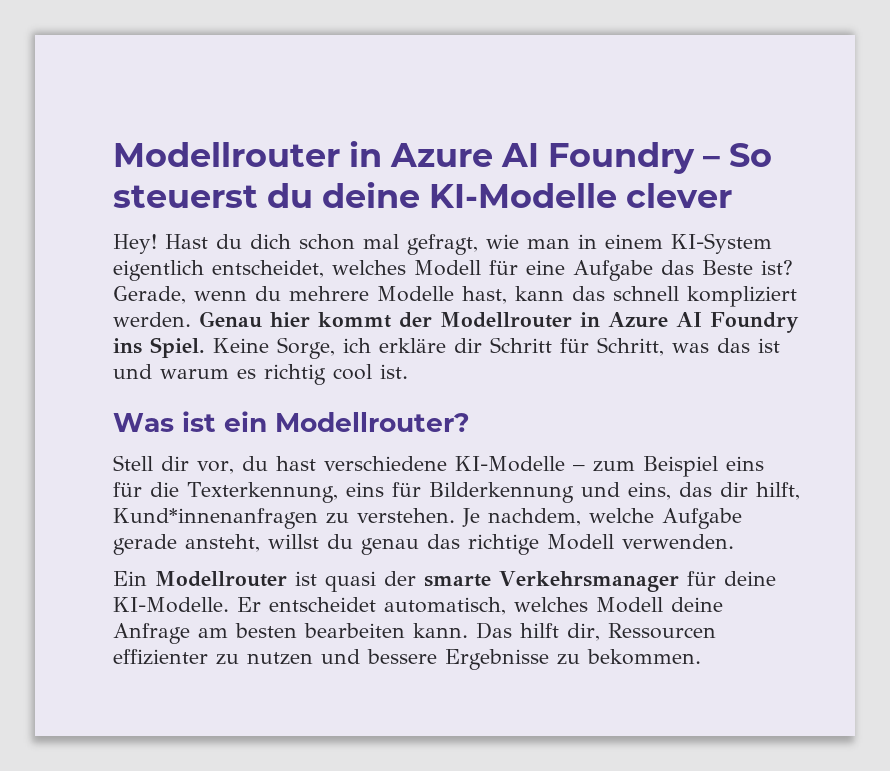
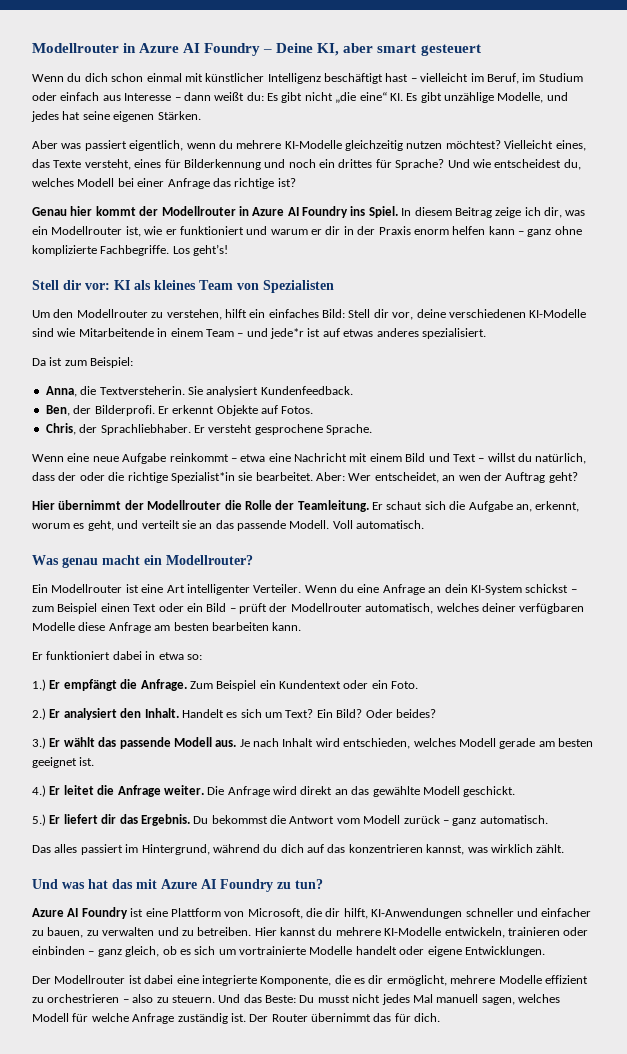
- Modellrouter in Azure AI Foundry – So steuerst du deine KI-Modelle clever
- Hey! Hast du dich schon mal gefragt, wie man in einem KI-System eigentlich entscheidet, welches Modell für eine Aufgabe das Beste ist? Gerade, wenn du mehrere Modelle hast, kann das schnell kompliziert werden. Genau hier kommt der Modellrouter in Azure AI Foundry ins Spiel.
+ Modellrouter in Azure AI Foundry – Deine KI, aber smart gesteuert
+ Wenn du dich schon einmal mit künstlicher Intelligenz beschäftigt hast – vielleicht im Beruf, im Studium oder einfach aus Interesse – dann weißt du: Es gibt nicht „die eine“ KI. Es gibt unzählige Modelle, und jedes hat seine eigenen Stärken.
+ Aber was passiert eigentlich, wenn du mehrere KI-Modelle gleichzeitig nutzen möchtest? Vielleicht eines, das Texte versteht, eines für Bilderkennung und noch ein drittes für Sprache? Und wie entscheidest du, welches Modell bei einer Anfrage das richtige ist?
+ Genau hier kommt der Modellrouter in Azure AI Foundry ins Spiel.
- Keine Sorge, ich erkläre dir Schritt für Schritt, was das ist und warum es richtig cool ist.
- Was ist ein Modellrouter?
- Stell dir vor, du hast verschiedene KI-Modelle – zum Beispiel eins für die Texterkennung, eins für Bilderkennung und eins, das dir hilft, Kund*innenanfragen zu verstehen. Je nachdem, welche Aufgabe gerade ansteht, willst du genau das richtige Modell verwenden.
- Ein Modellrouter ist quasi der smarte Verkehrsmanager für deine KI-Modelle. Er entscheidet automatisch, welches Modell deine Anfrage am besten bearbeiten kann. Das hilft dir, Ressourcen effizienter zu nutzen und bessere Ergebnisse zu bekommen.
+ In diesem Beitrag zeige ich dir, was ein Modellrouter ist, wie er funktioniert und warum er dir in der Praxis enorm helfen kann – ganz ohne komplizierte Fachbegriffe. Los geht’s!
+ Stell dir vor: KI als kleines Team von Spezialisten
+ Um den Modellrouter zu verstehen, hilft ein einfaches Bild: Stell dir vor, deine verschiedenen KI-Modelle sind wie Mitarbeitende in einem Team – und jede*r ist auf etwas anderes spezialisiert.
+ Da ist zum Beispiel:
+ Anna, die Textversteherin. Sie analysiert Kundenfeedback.
+ Ben, der Bilderprofi. Er erkennt Objekte auf Fotos.
+ Chris, der Sprachliebhaber. Er versteht gesprochene Sprache.
+ Wenn eine neue Aufgabe reinkommt – etwa eine Nachricht mit einem Bild und Text – willst du natürlich, dass der oder die richtige Spezialist*in sie bearbeitet. Aber: Wer entscheidet, an wen der Auftrag geht?
+ Hier übernimmt der Modellrouter die Rolle der Teamleitung. Er schaut sich die Aufgabe an, erkennt, worum es geht, und verteilt sie an das passende Modell. Voll automatisch.
+ Was genau macht ein Modellrouter?
+ Ein Modellrouter ist eine Art intelligenter Verteiler. Wenn du eine Anfrage an dein KI-System schickst – zum Beispiel einen Text oder ein Bild – prüft der Modellrouter automatisch, welches deiner verfügbaren Modelle diese Anfrage am besten bearbeiten kann.
+ Er funktioniert dabei in etwa so:
+ 1.) Er empfängt die Anfrage. Zum Beispiel ein Kundentext oder ein Foto.
+ 2.) Er analysiert den Inhalt. Handelt es sich um Text? Ein Bild? Oder beides?
+ 3.) Er wählt das passende Modell aus. Je nach Inhalt wird entschieden, welches Modell gerade am besten geeignet ist.
+ 4.) Er leitet die Anfrage weiter. Die Anfrage wird direkt an das gewählte Modell geschickt.
+ 5.) Er liefert dir das Ergebnis. Du bekommst die Antwort vom Modell zurück – ganz automatisch.
+ Das alles passiert im Hintergrund, während du dich auf das konzentrieren kannst, was wirklich zählt.
+ Und was hat das mit Azure AI Foundry zu tun?
+ Azure AI Foundry ist eine Plattform von Microsoft, die dir hilft, KI-Anwendungen schneller und einfacher zu bauen, zu verwalten und zu betreiben. Hier kannst du mehrere KI-Modelle entwickeln, trainieren oder einbinden – ganz gleich, ob es sich um vortrainierte Modelle handelt oder eigene Entwicklungen.
+ Der Modellrouter ist dabei eine integrierte Komponente, die es dir ermöglicht, mehrere Modelle effizient zu orchestrieren – also zu steuern. Und das Beste: Du musst nicht jedes Mal manuell sagen, welches Modell für welche Anfrage zuständig ist. Der Router übernimmt das für dich.

